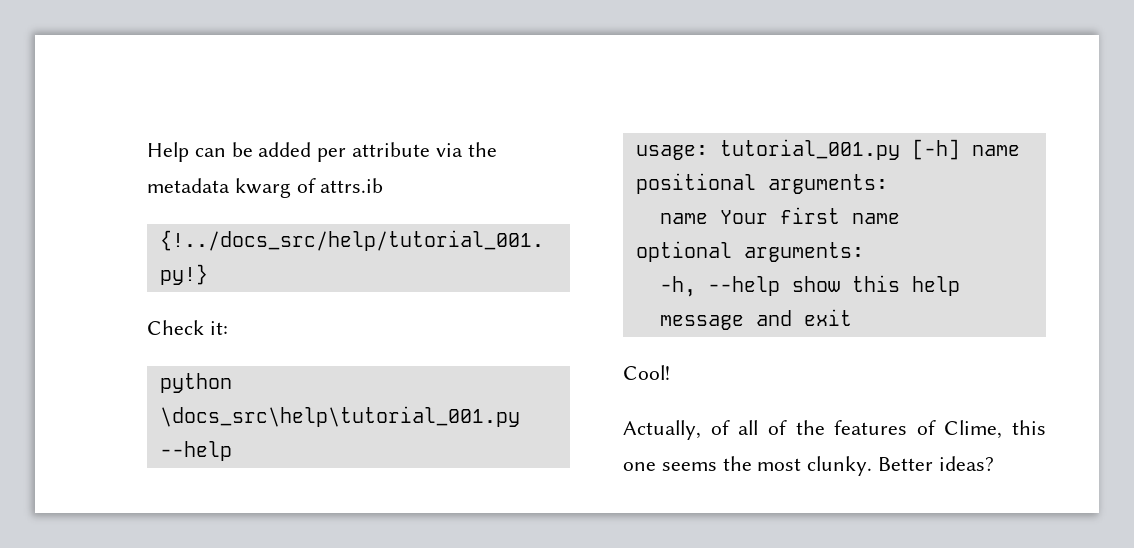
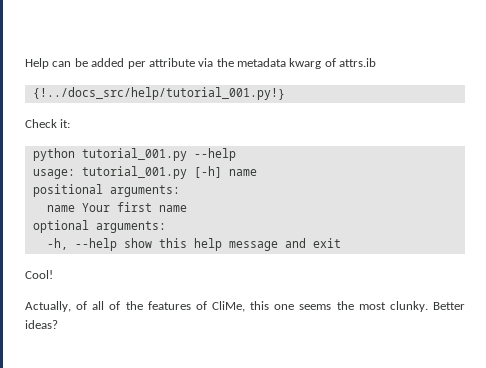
- python \docs_src\help\tutorial_001.py --help
+ python tutorial_001.py --help
- Actually, of all of the features of Clime, this one seems the most clunky.
+ Actually, of all of the features of CliMe, this one seems the most clunky.

